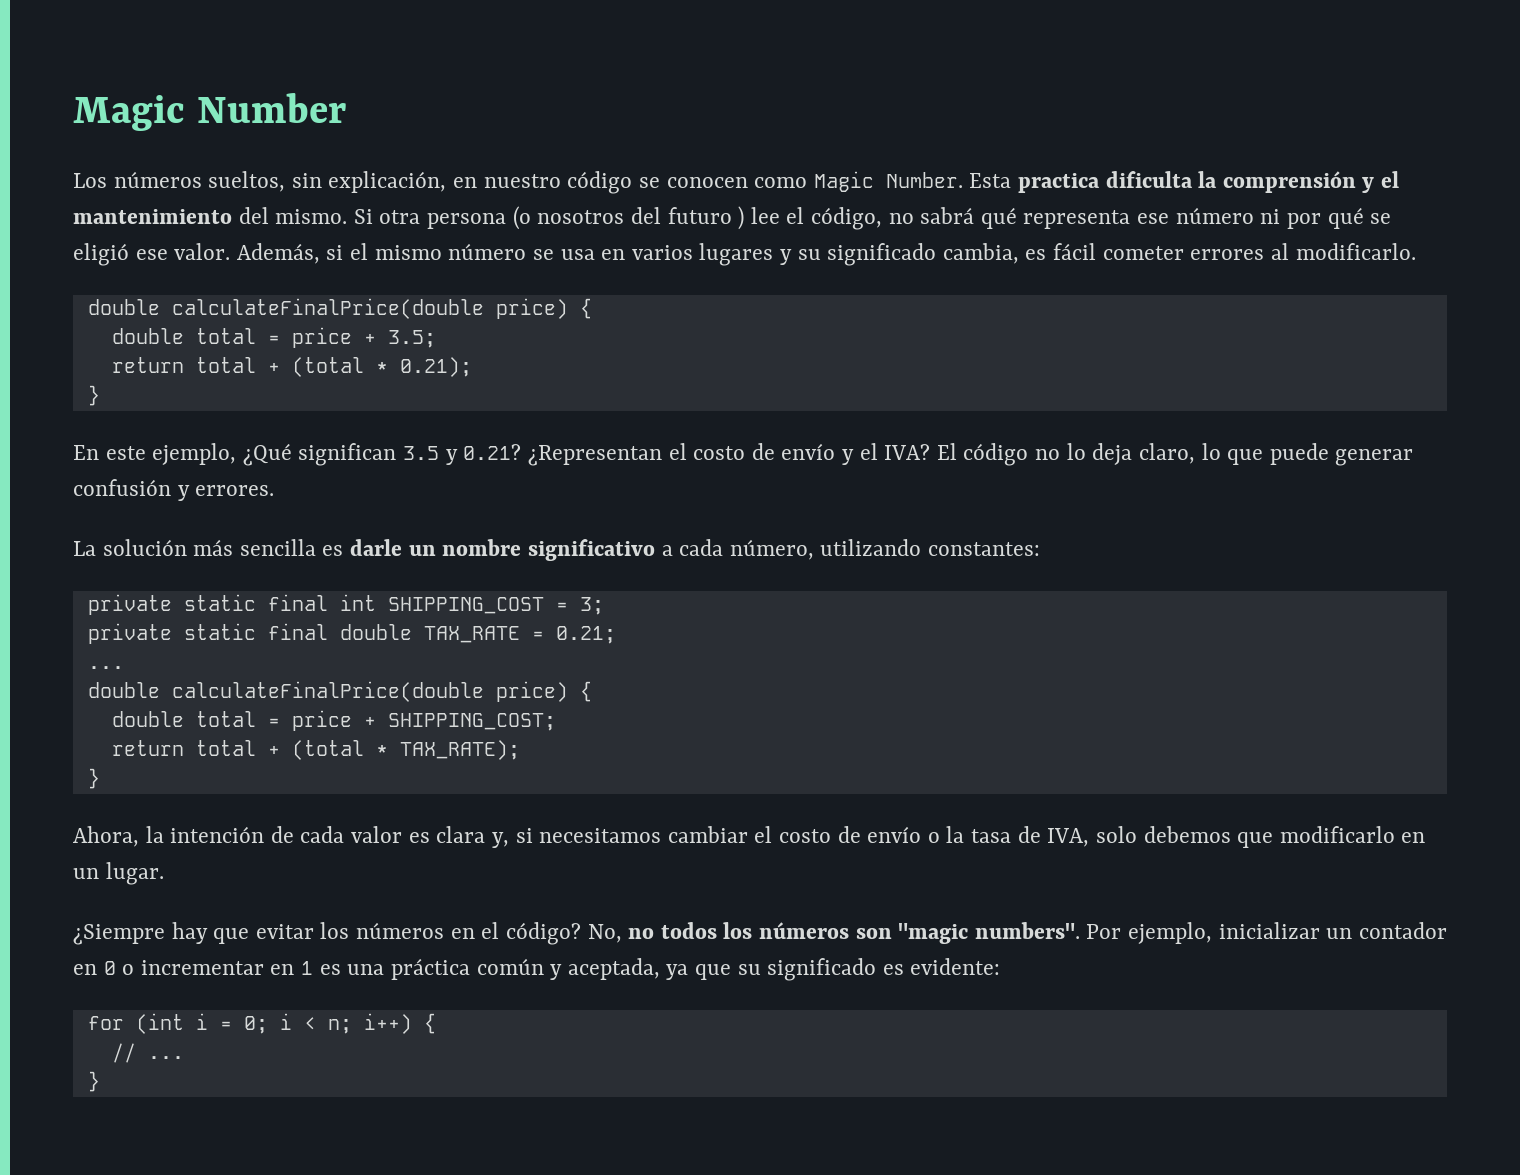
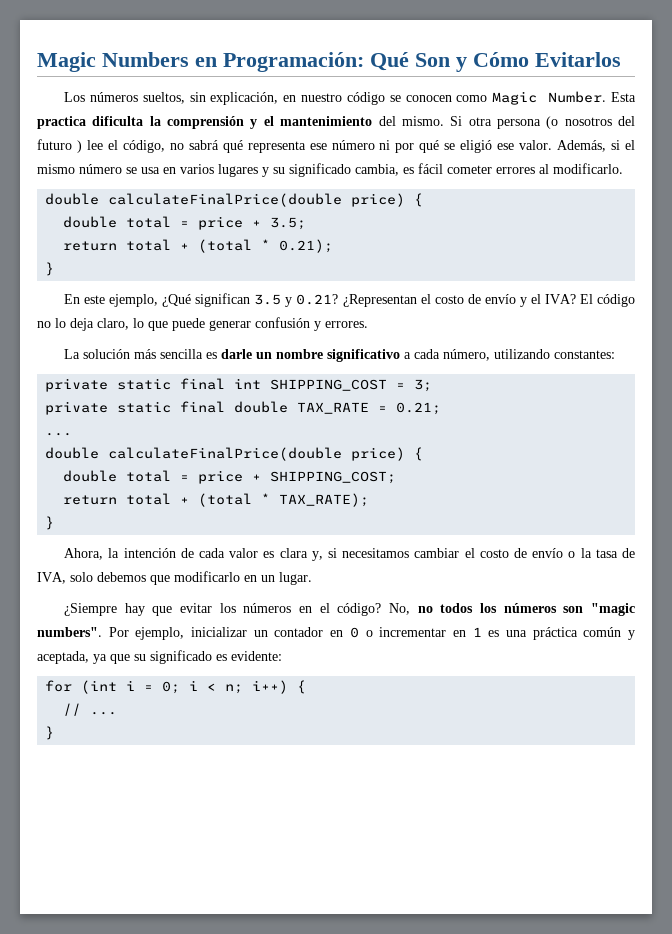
- Magic Number
+ Magic Numbers en Programación: Qué Son y Cómo Evitarlos

